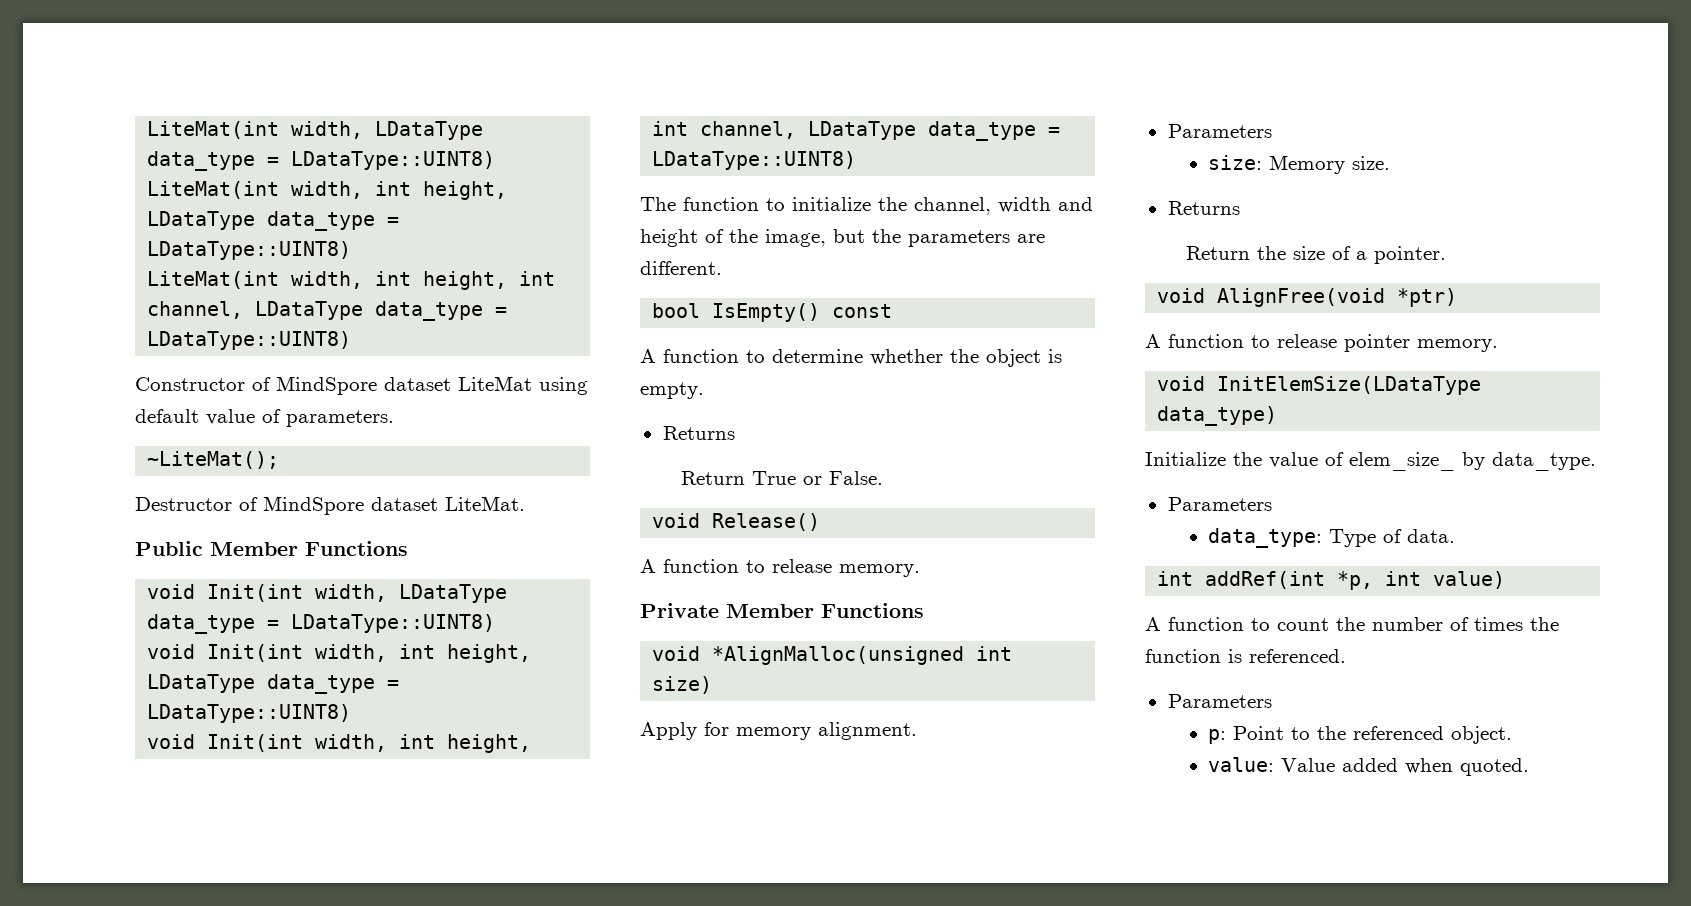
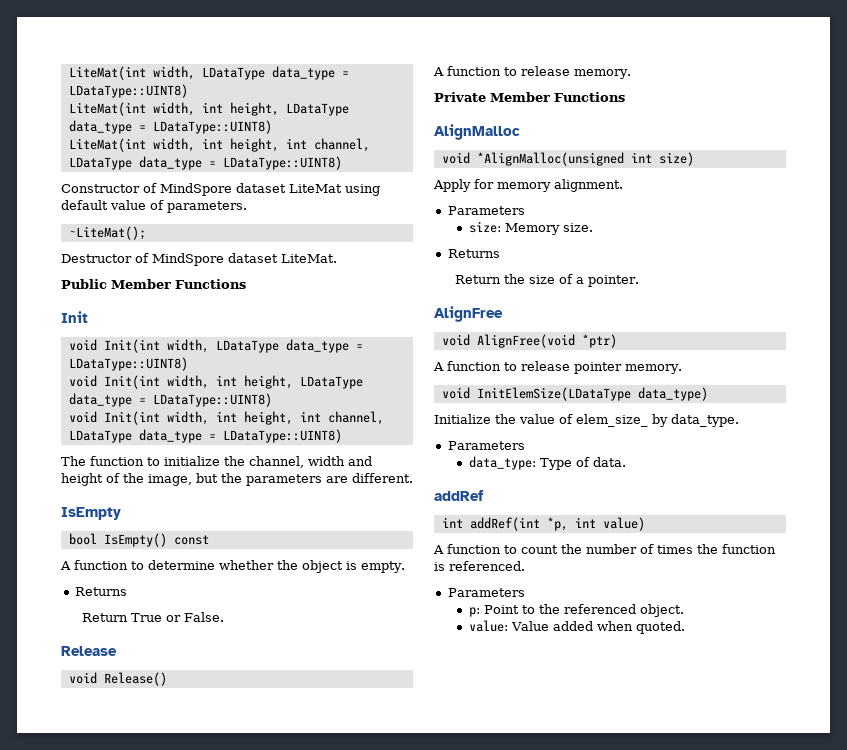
+ Init
+ IsEmpty
+ Release
+ AlignMalloc
+ AlignFree
+ addRef

